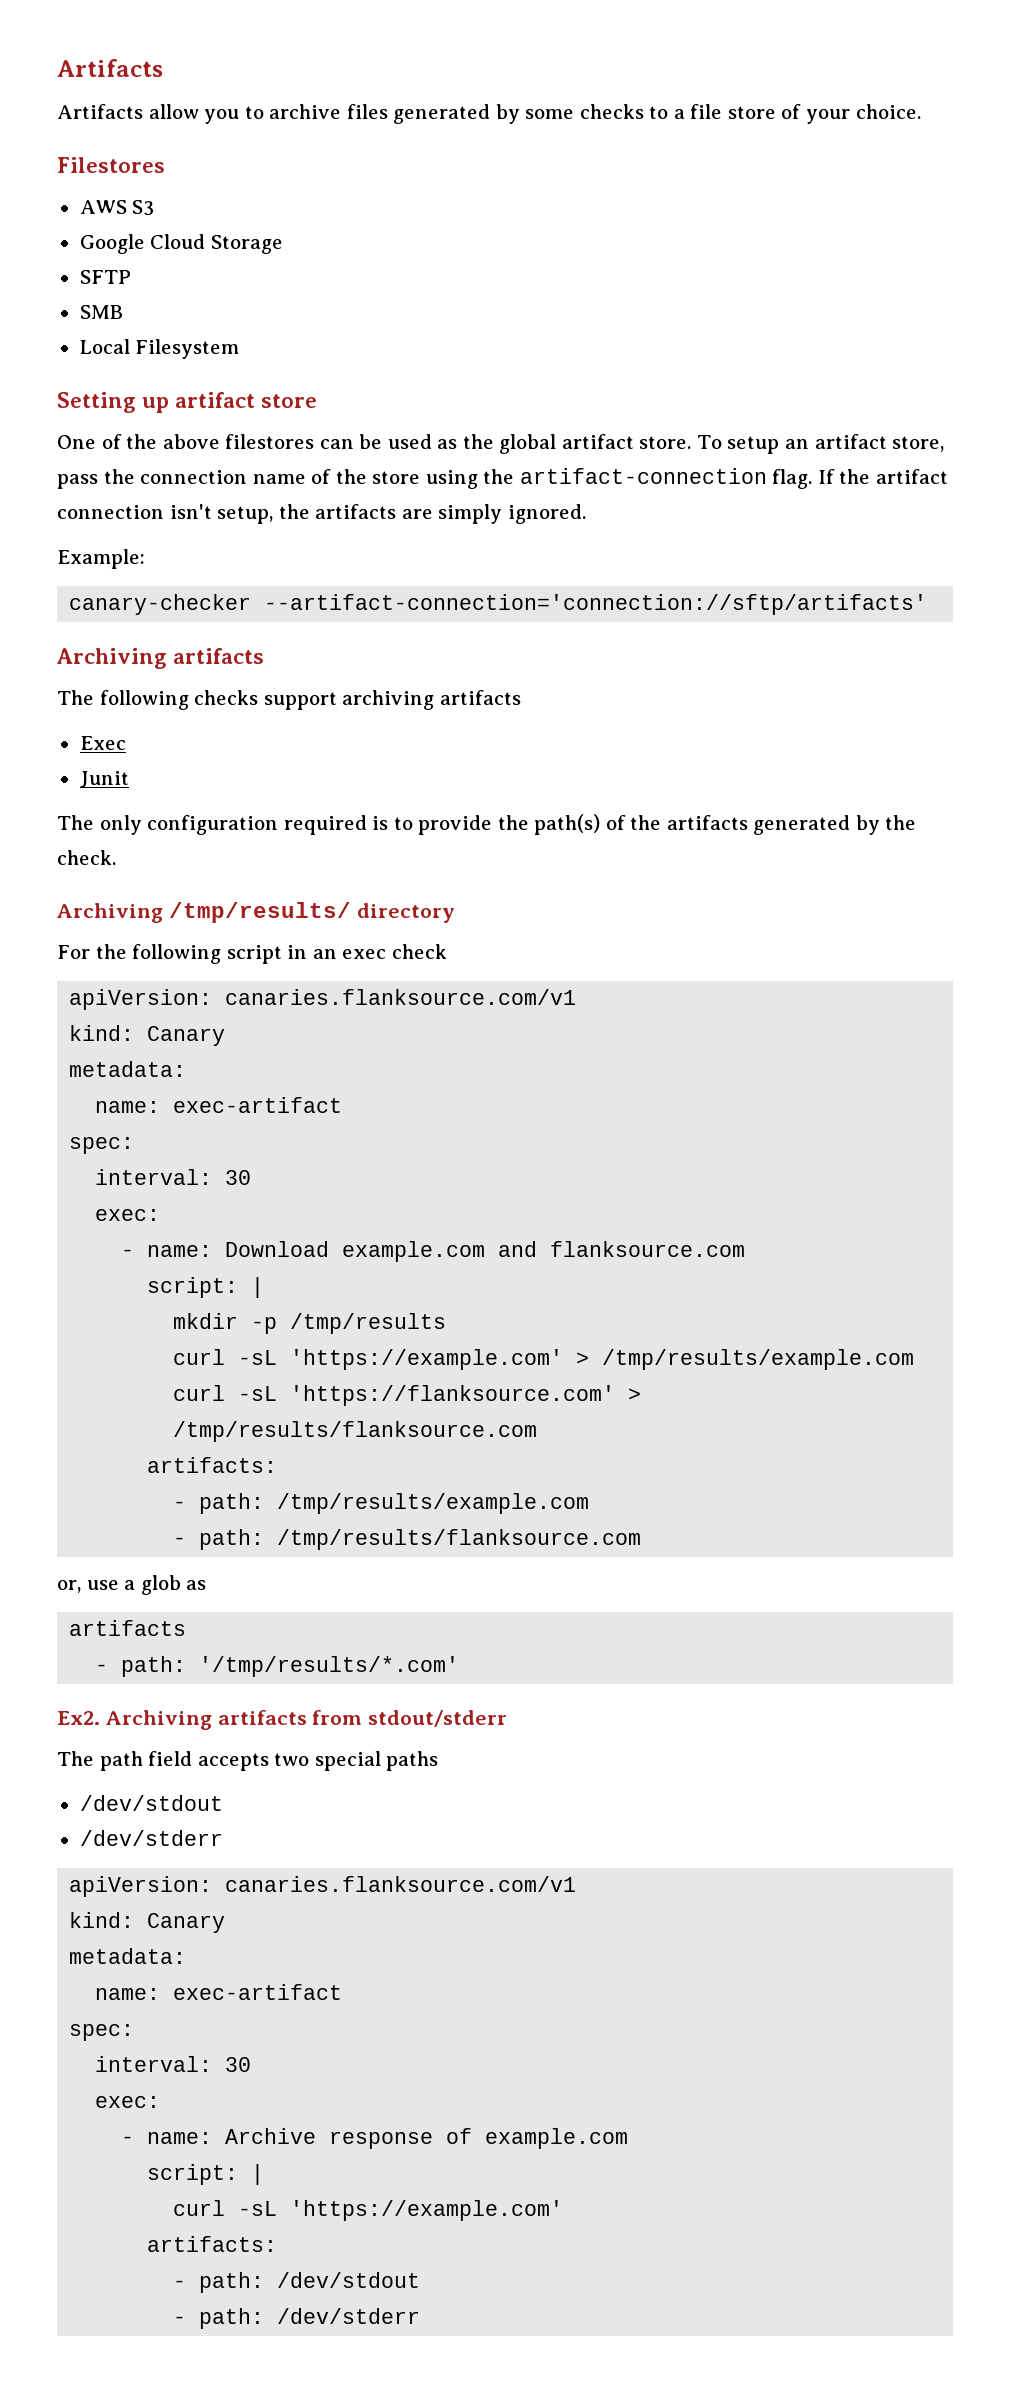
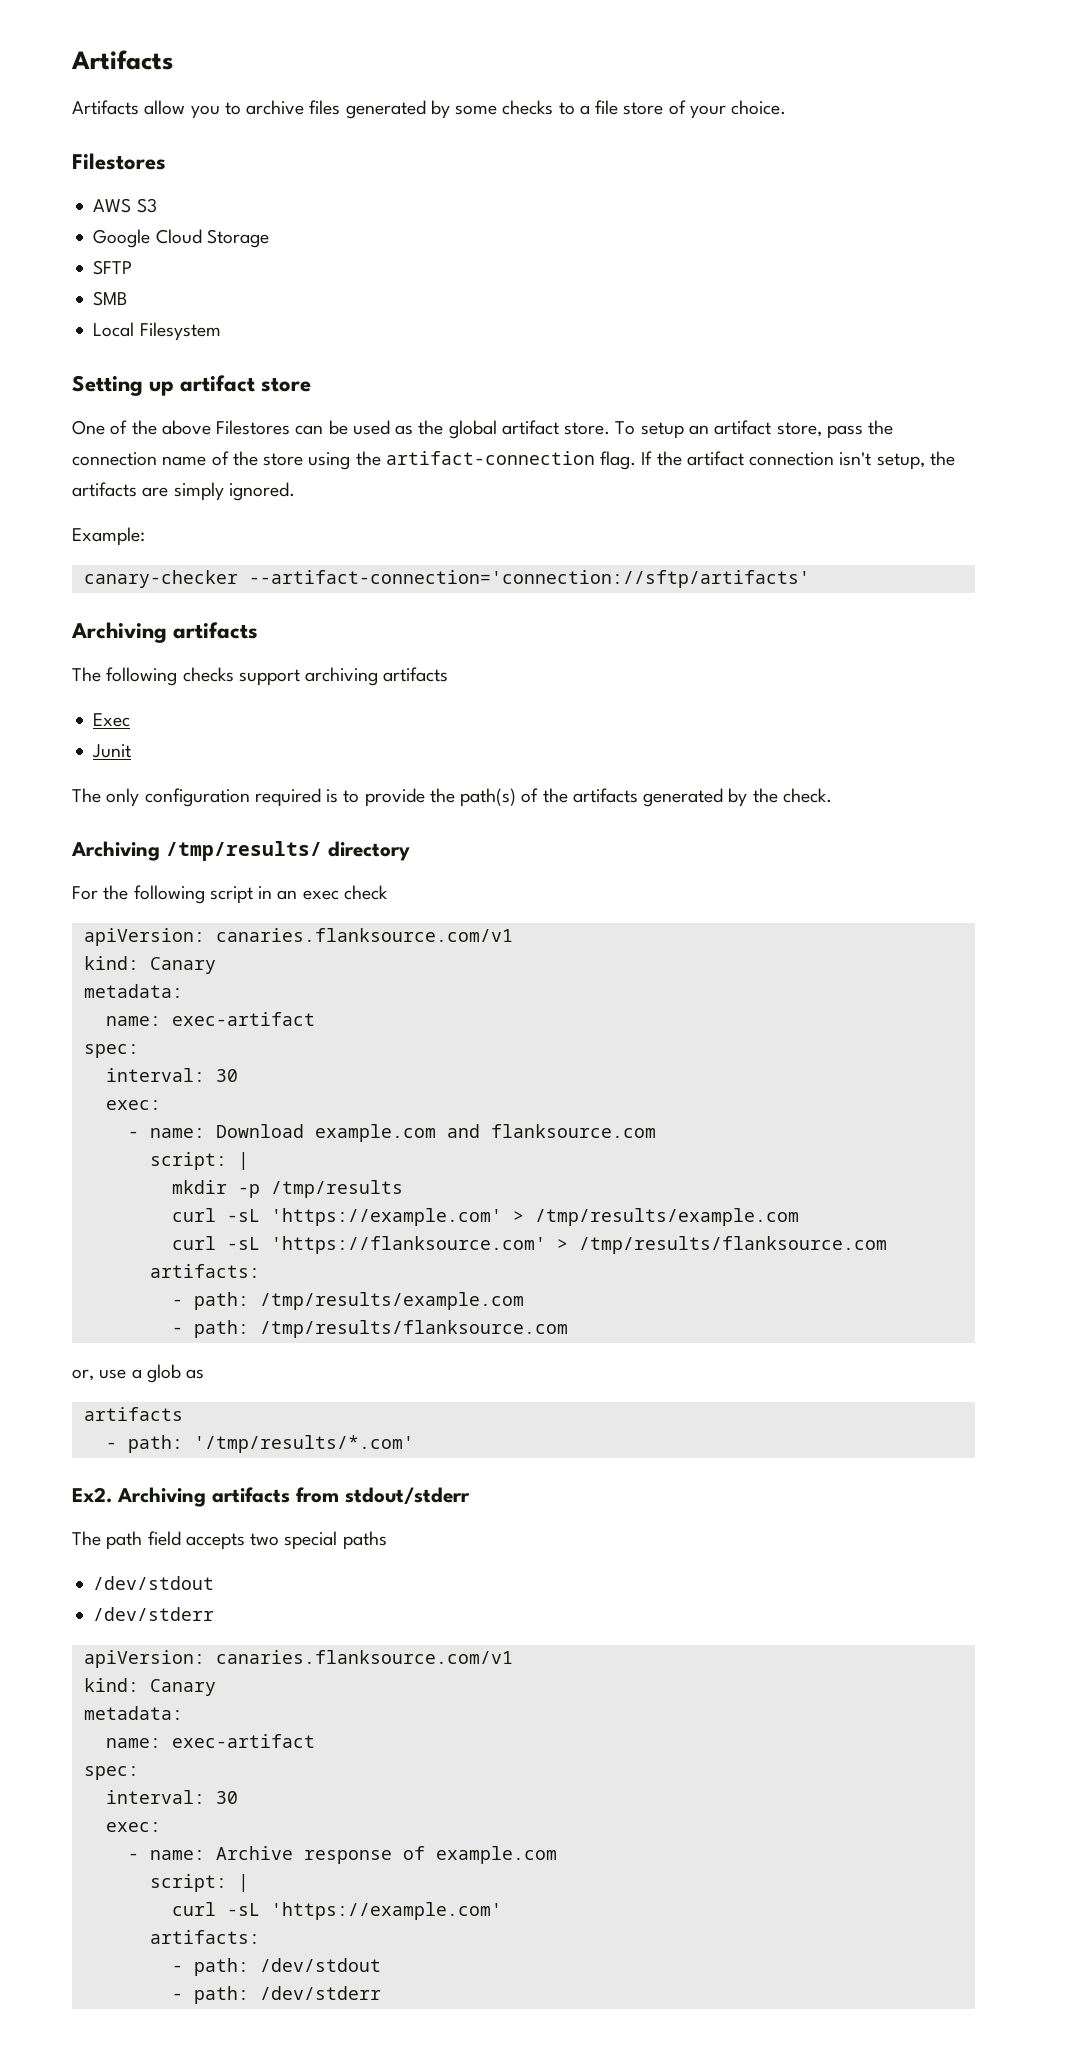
- One of the above filestores can be used as the global artifact store.
+ One of the above Filestores can be used as the global artifact store.

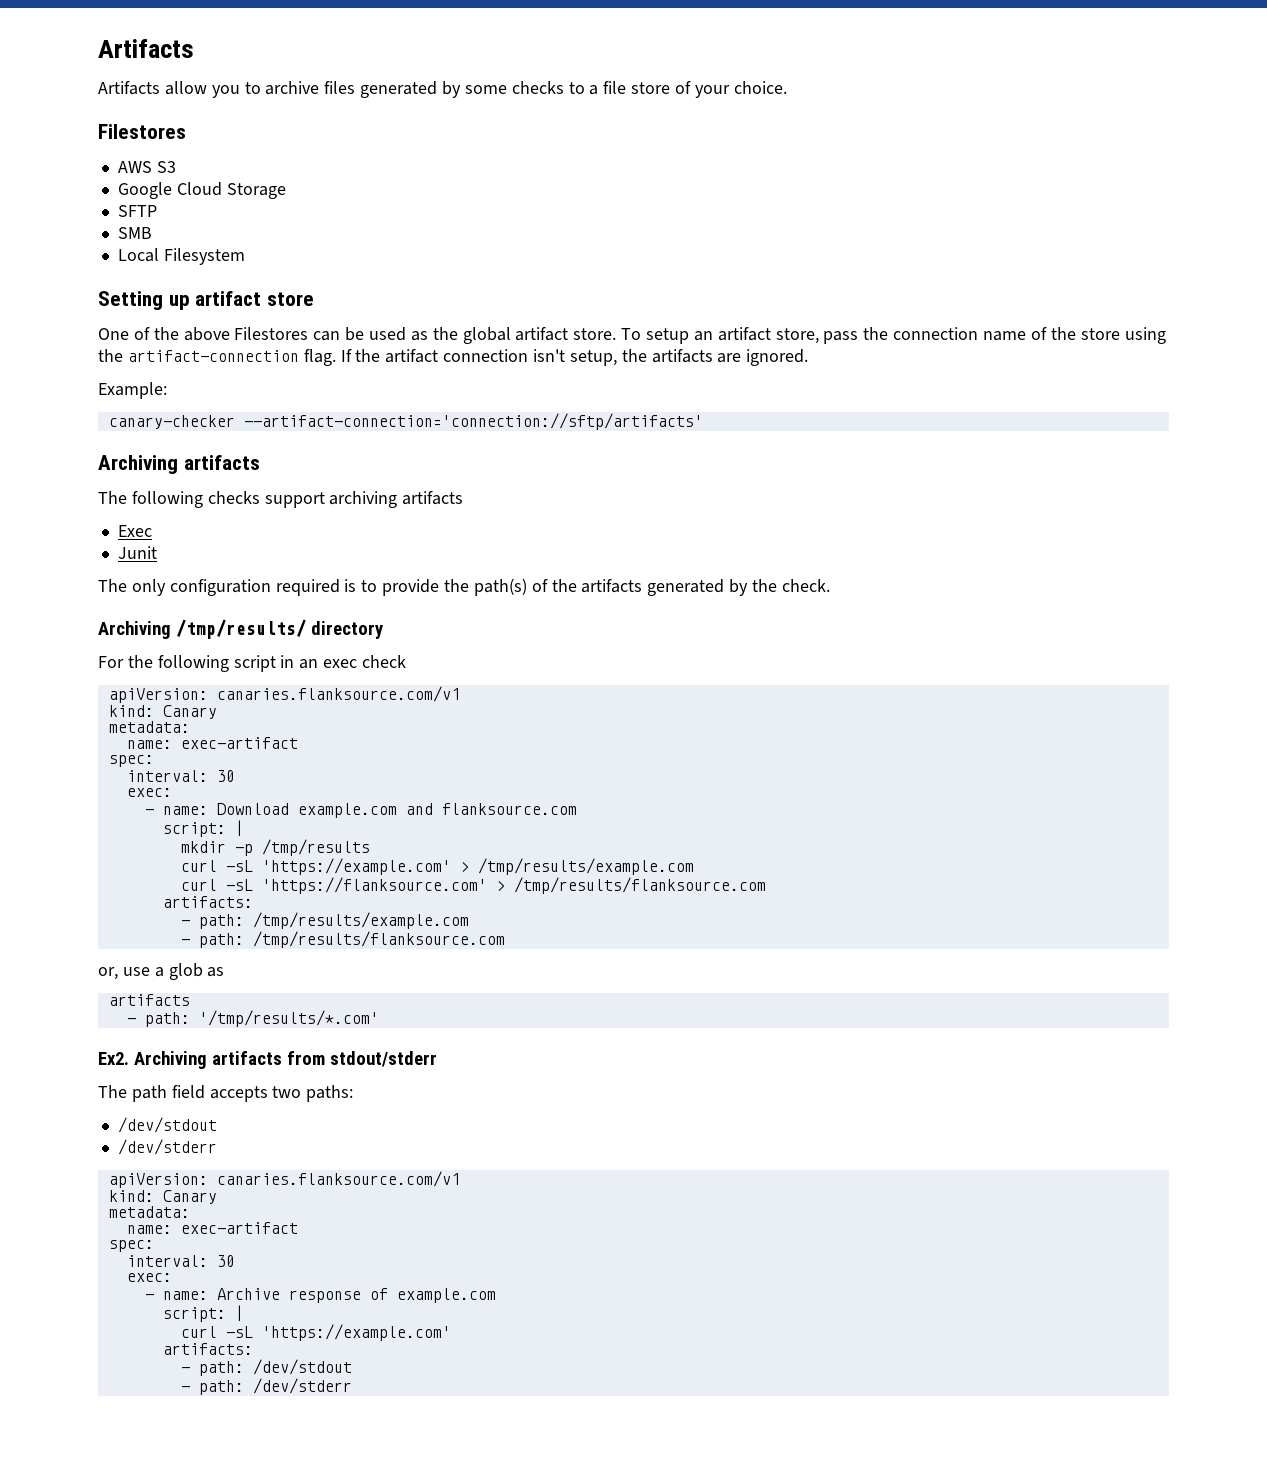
- If the artifact connection isn't setup, the artifacts are simply ignored.
+ If the artifact connection isn't setup, the artifacts are ignored.
- The path field accepts two special paths
+ The path field accepts two paths:

